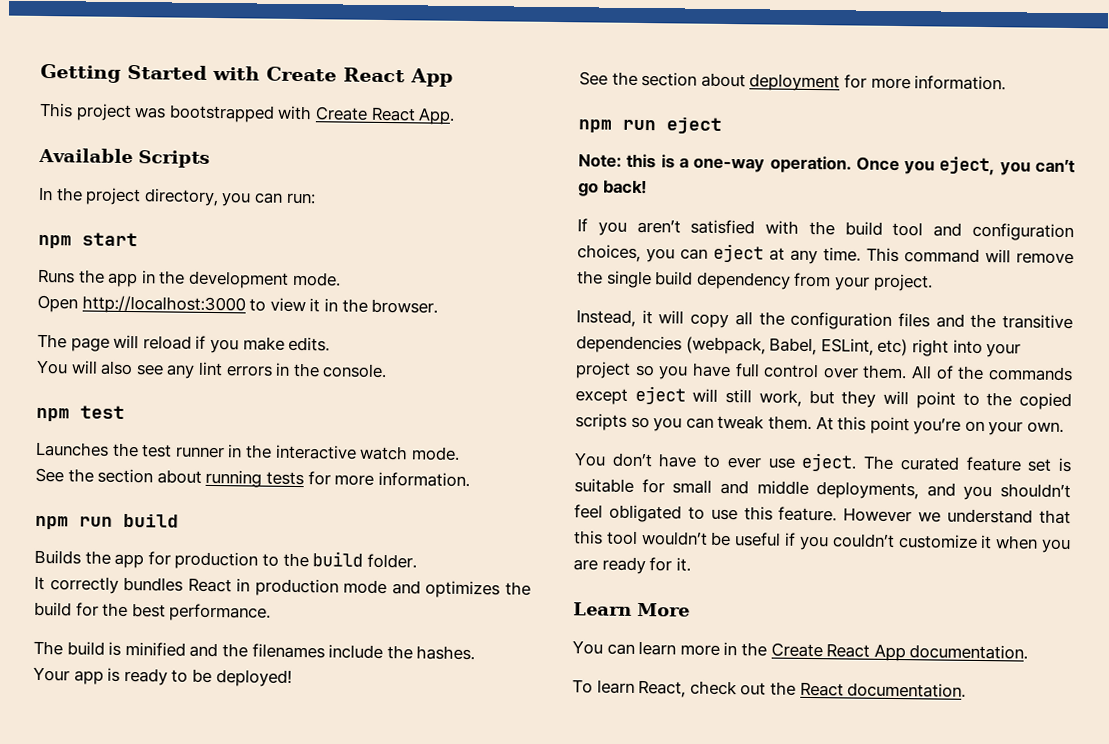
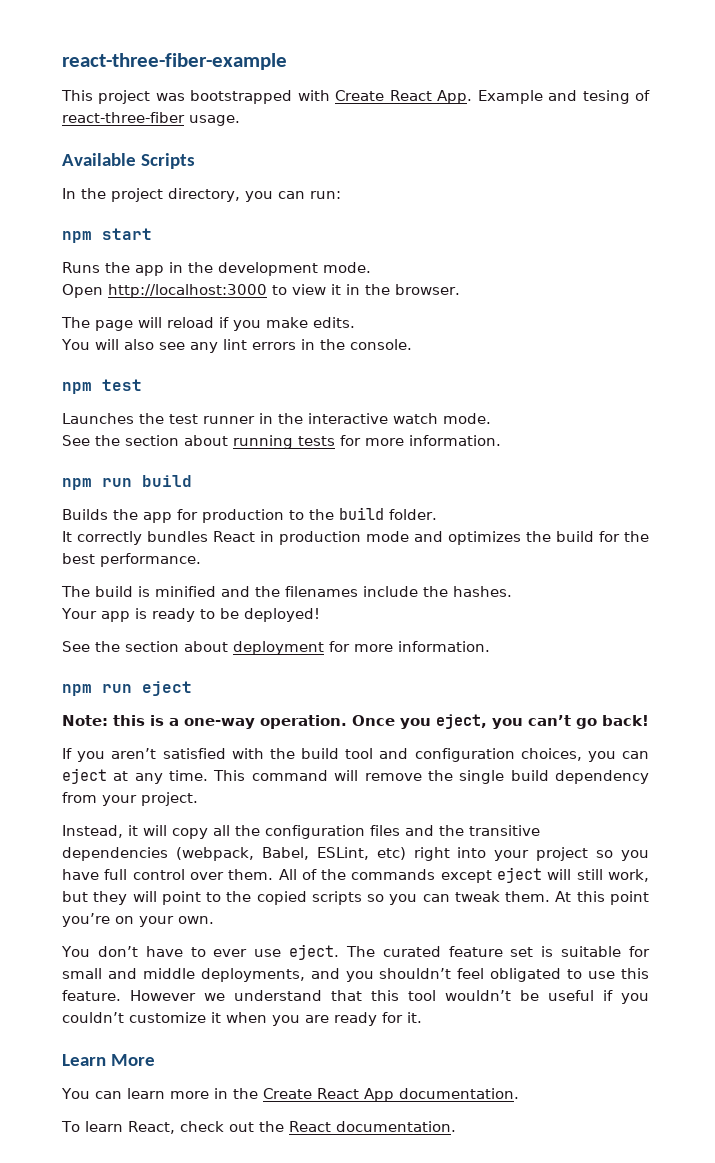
- Getting Started with Create React App
+ react-three-fiber-example
- This project was bootstrapped with Create React App.
+ This project was bootstrapped with Create React App. Example and tesing of react-three-fiber usage.

